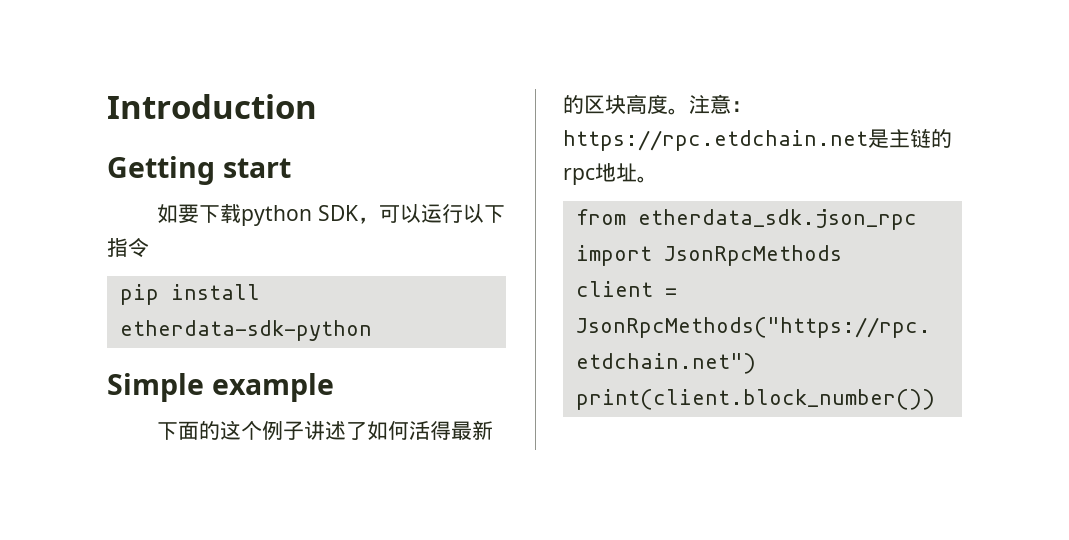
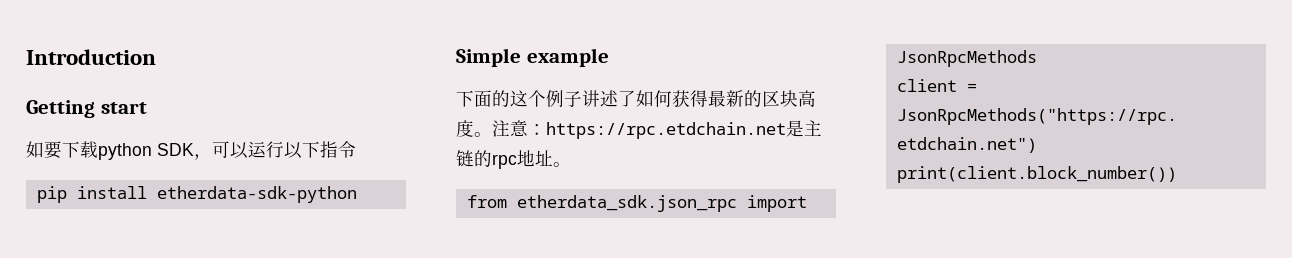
- 下面的这个例子讲述了如何活得最新的区块高度。
+ 下面的这个例子讲述了如何获得最新的区块高度。

